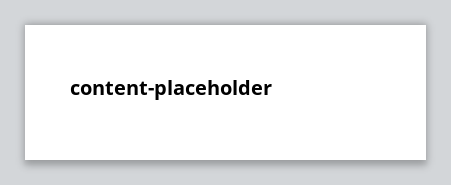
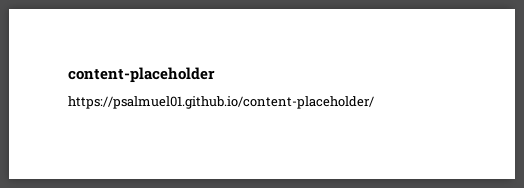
+ https://psalmuel01.github.io/content-placeholder/

